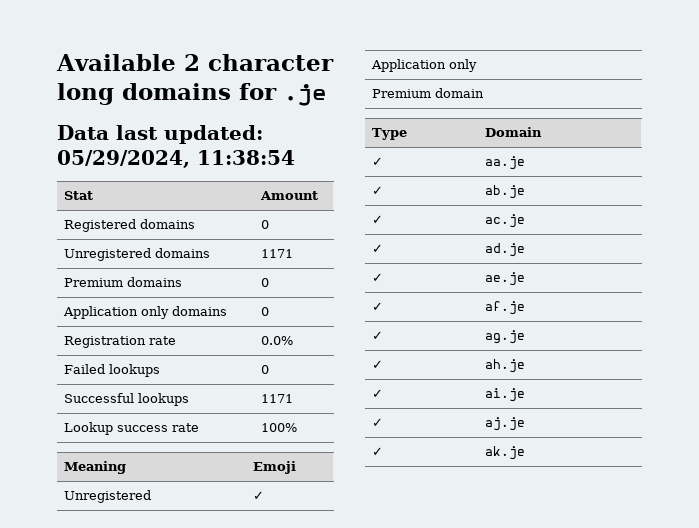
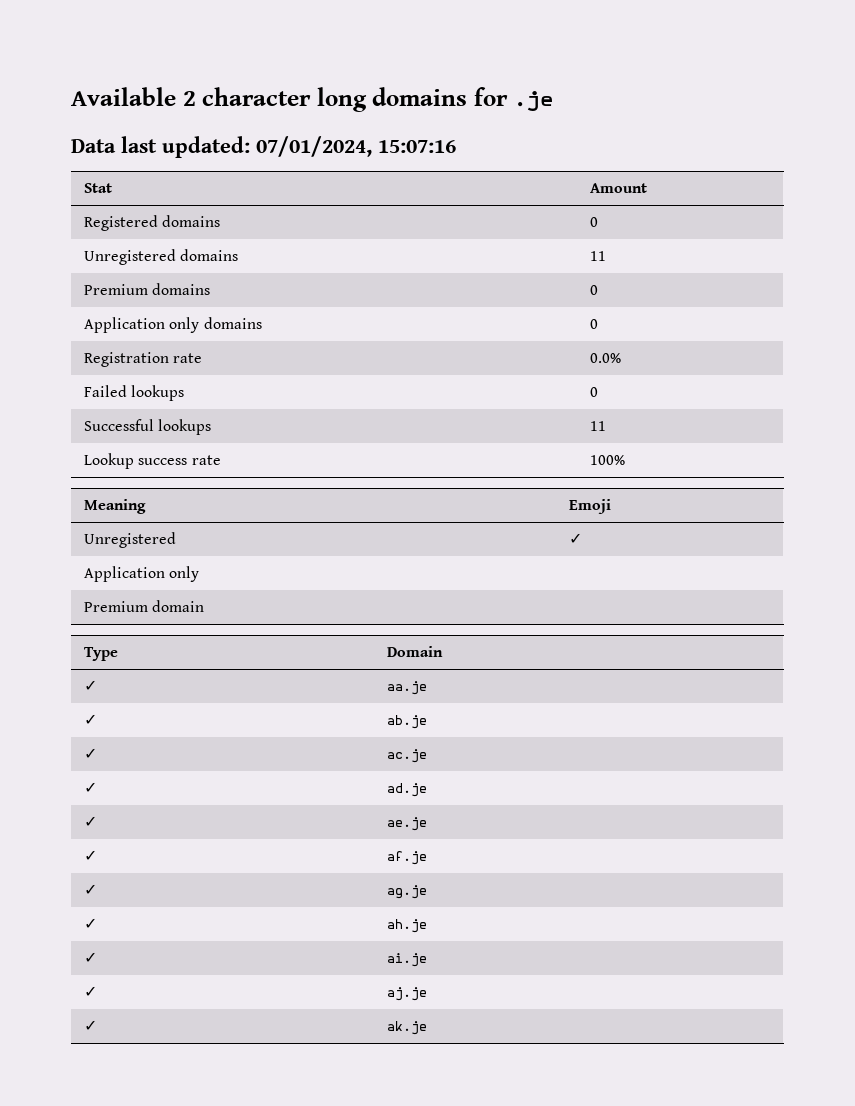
- Data last updated: 05/29/2024, 11:38:54
+ Data last updated: 07/01/2024, 15:07:16
- Unregistered domains | 1171
+ Unregistered domains | 11
- Successful lookups | 1171
+ Successful lookups | 11

